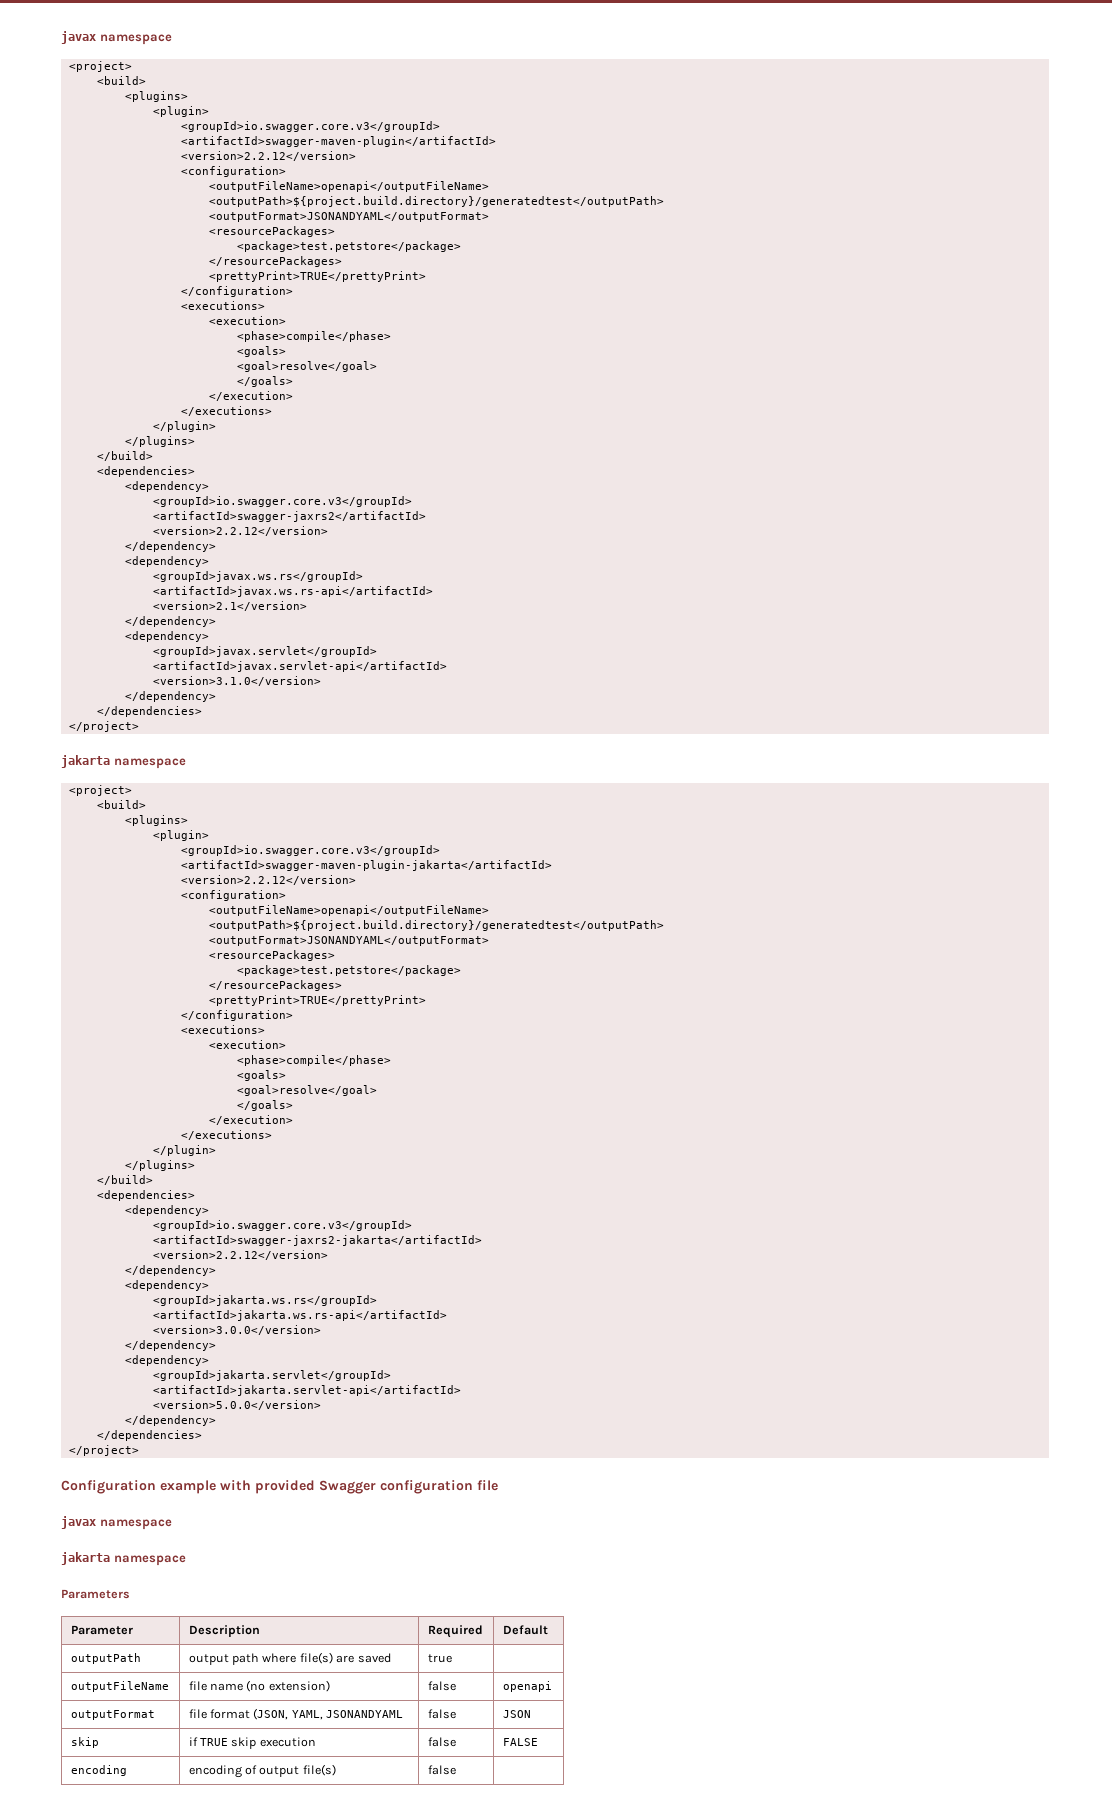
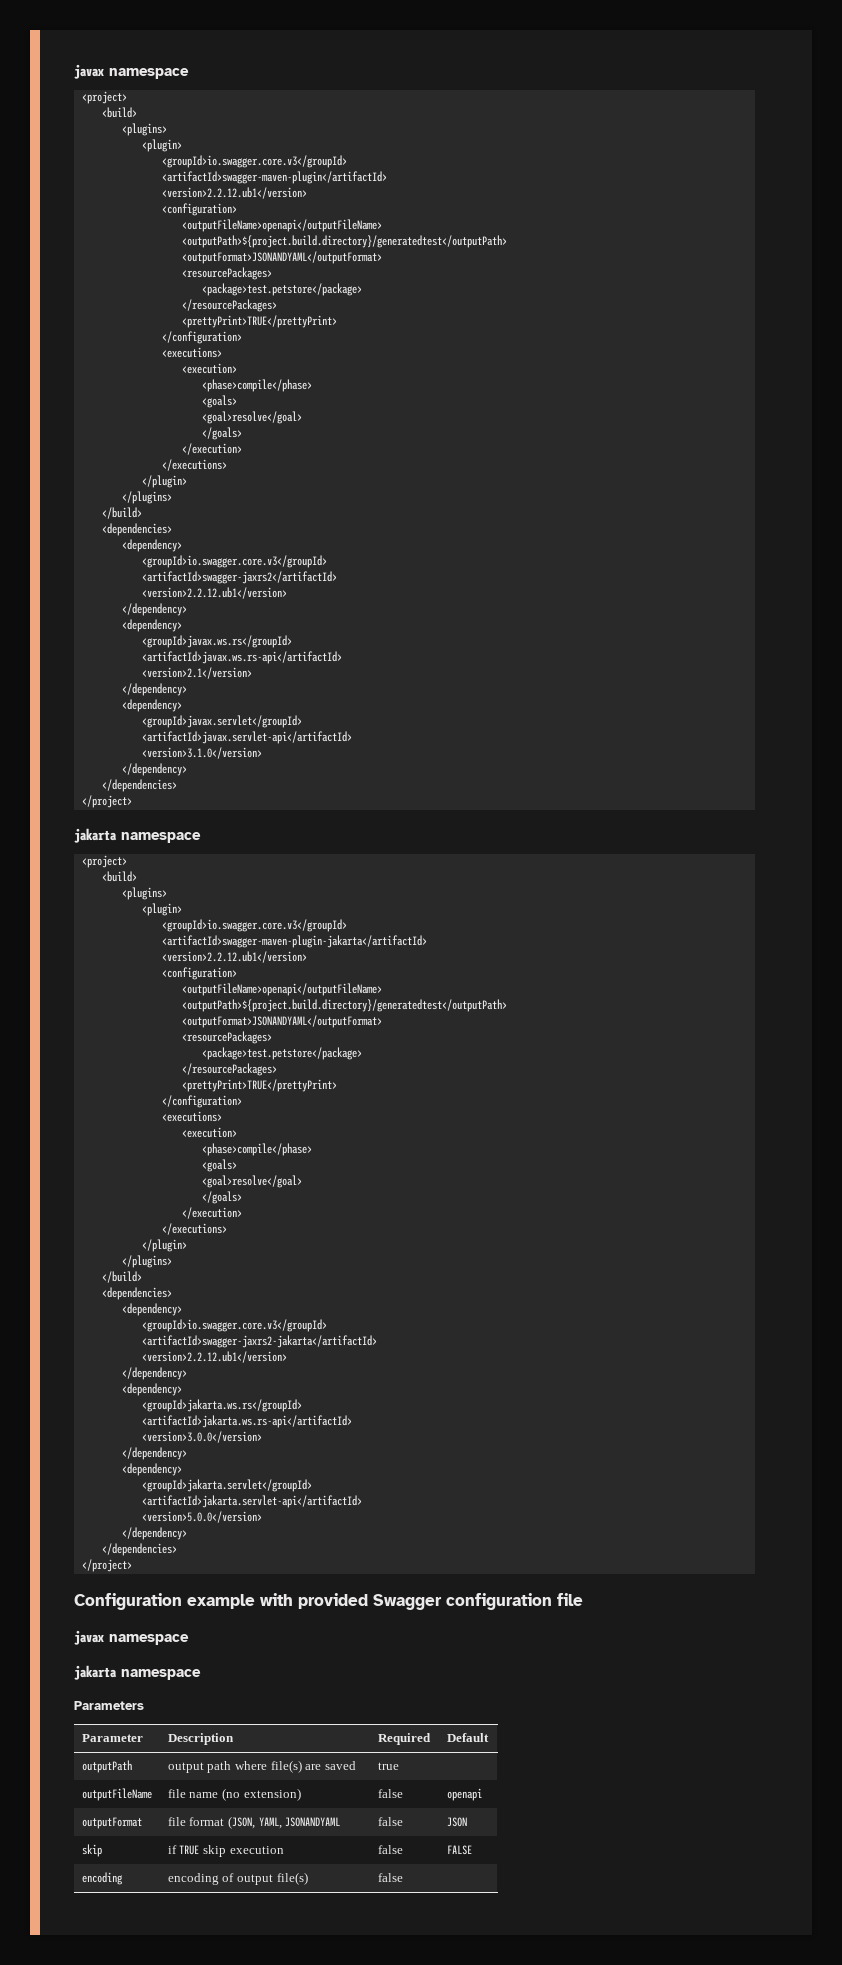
  <artifactId>swagger-maven-plugin</artifactId>
- <version>2.2.12</version>
+ <version>2.2.12.ub1</version>
  <artifactId>swagger-jaxrs2</artifactId>
- <version>2.2.12</version>
+ <version>2.2.12.ub1</version>
  <artifactId>swagger-maven-plugin-jakarta</artifactId>
- <version>2.2.12</version>
+ <version>2.2.12.ub1</version>
  <artifactId>swagger-jaxrs2-jakarta</artifactId>
- <version>2.2.12</version>
+ <version>2.2.12.ub1</version>

